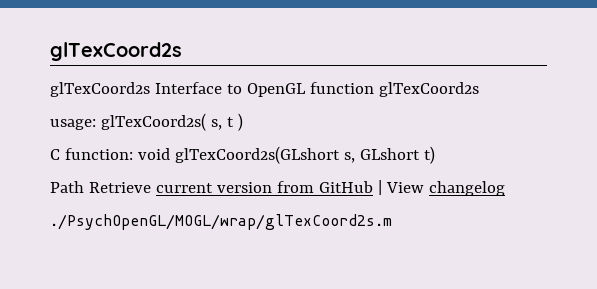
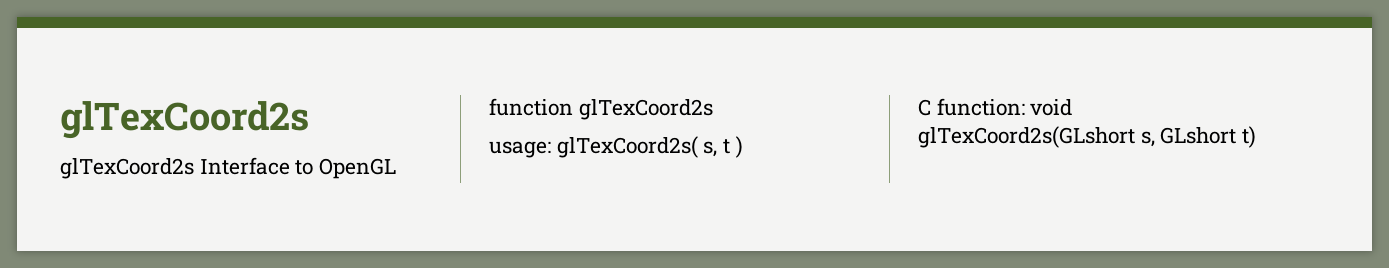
- Path Retrieve current version from GitHub | View changelog
- ./PsychOpenGL/MOGL/wrap/glTexCoord2s.m

